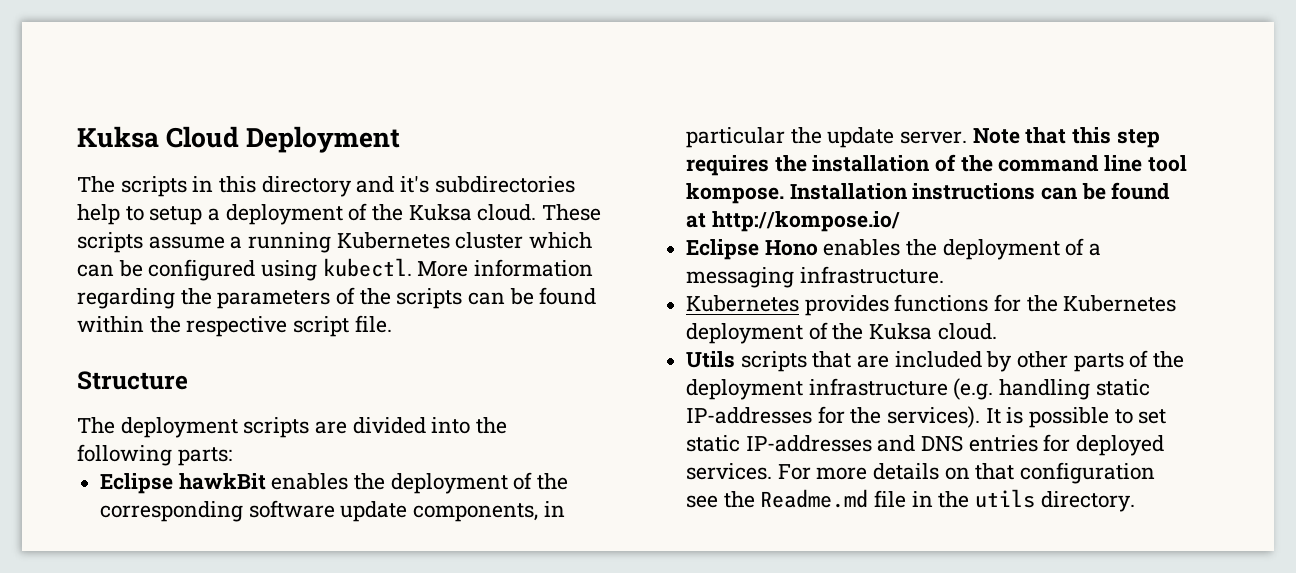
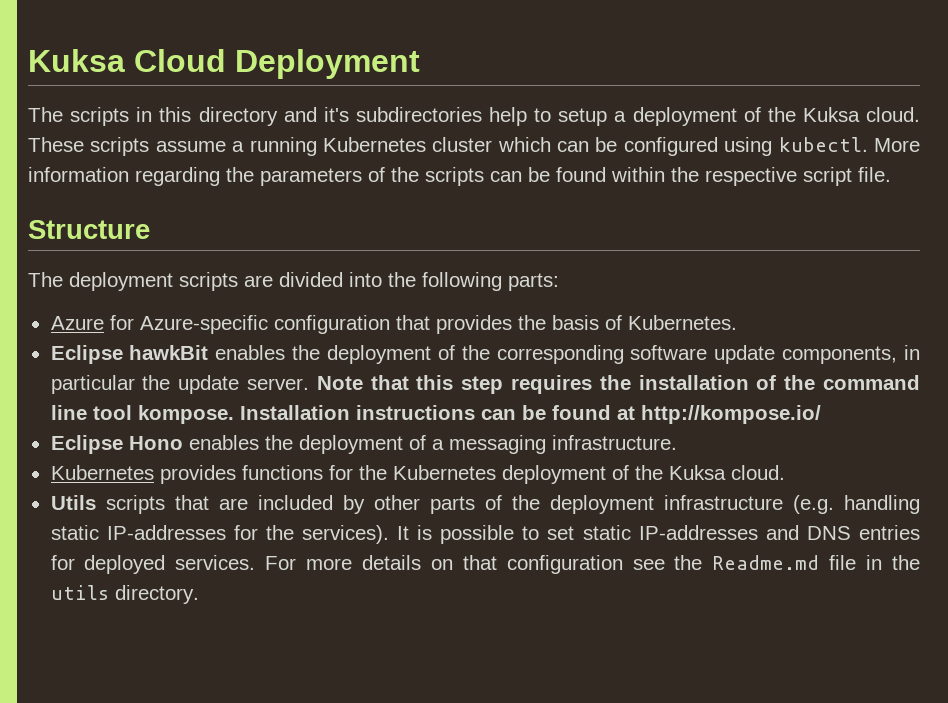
+ Azure for Azure-specific configuration that provides the basis of Kubernetes.

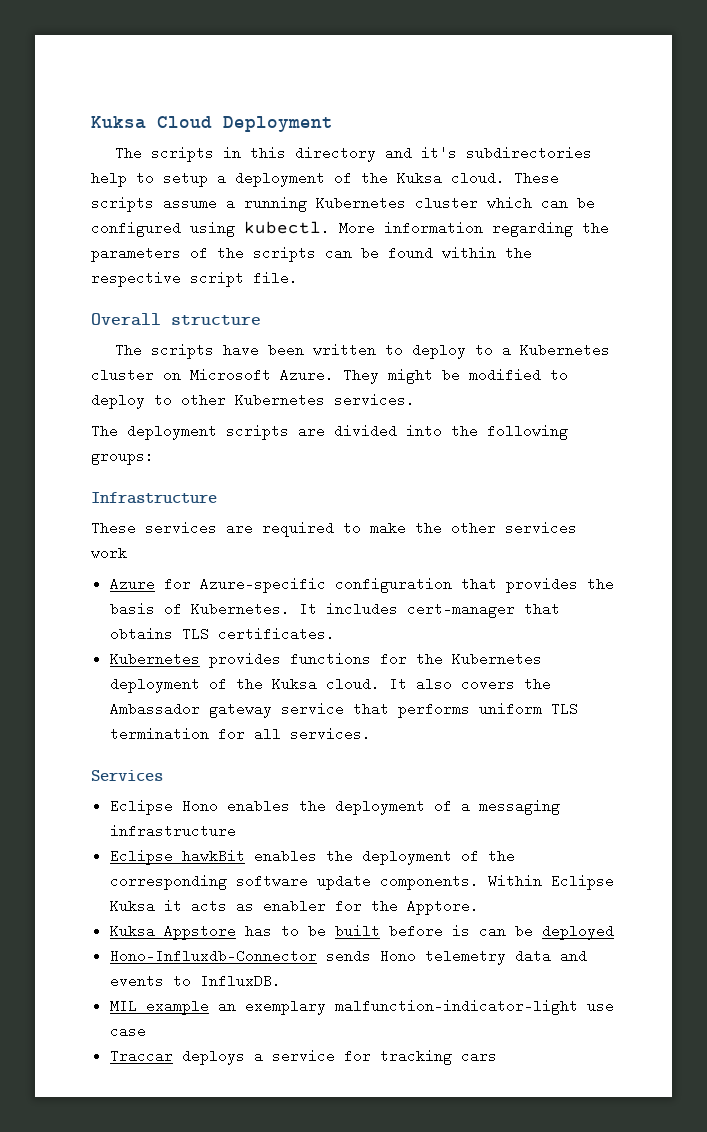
- Structure
+ Overall structure
+ The scripts have been written to deploy to a Kubernetes cluster on Microsoft Azure. They might be modified to deploy to other Kubernetes services.
- The deployment scripts are divided into the following parts:
+ The deployment scripts are divided into the following groups:
+ Infrastructure
+ These services are required to make the other services work
- Azure for Azure-specific configuration that provides the basis of Kubernetes.
- Eclipse hawkBit enables the deployment of the corresponding software update components, in particular the update server. Note that this step requires the installation of the command line tool kompose. Installation instructions can be found at http://kompose.io/
- Eclipse Hono enables the deployment of a messaging infrastructure.
+ Azure for Azure-specific configuration that provides the basis of Kubernetes. It includes cert-manager that obtains TLS certificates.
- Kubernetes provides functions for the Kubernetes deployment of the Kuksa cloud.
- Utils scripts that are included by other parts of the deployment infrastructure (e.g. handling static IP-addresses for the services). It is possible to set static IP-addresses and DNS entries for deployed services. For more details on that configuration see the Readme.md file in the utils directory.
+ Kubernetes provides functions for the Kubernetes deployment of the Kuksa cloud. It also covers the Ambassador gateway service that performs uniform TLS termination for all services.
+ Services
+ Eclipse Hono enables the deployment of a messaging infrastructure
+ Eclipse hawkBit enables the deployment of the corresponding software update components. Within Eclipse Kuksa it acts as enabler for the Apptore.
+ Kuksa Appstore has to be built before is can be deployed
+ Hono-Influxdb-Connector sends Hono telemetry data and events to InfluxDB.
+ MIL example an exemplary malfunction-indicator-light use case
+ Traccar deploys a service for tracking cars

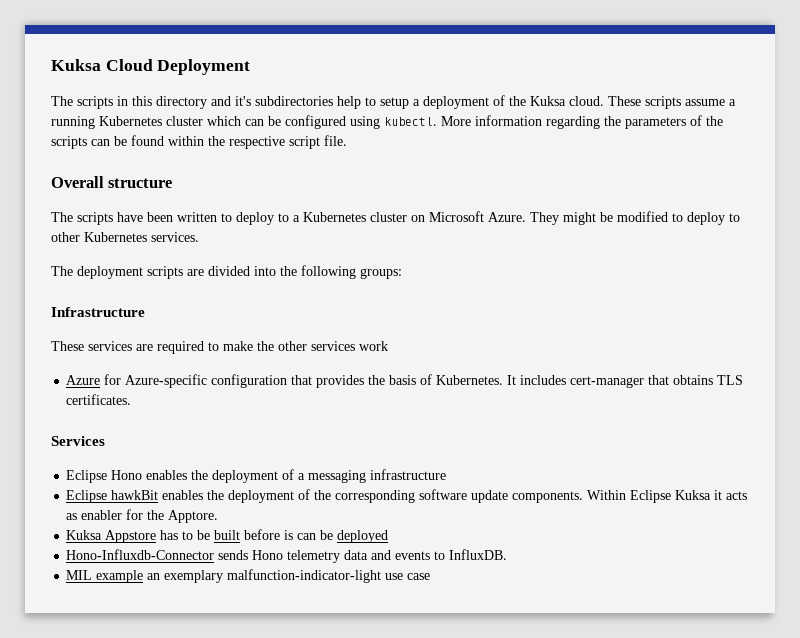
- Kubernetes provides functions for the Kubernetes deployment of the Kuksa cloud. It also covers the Ambassador gateway service that performs uniform TLS termination for all services.
- Traccar deploys a service for tracking cars

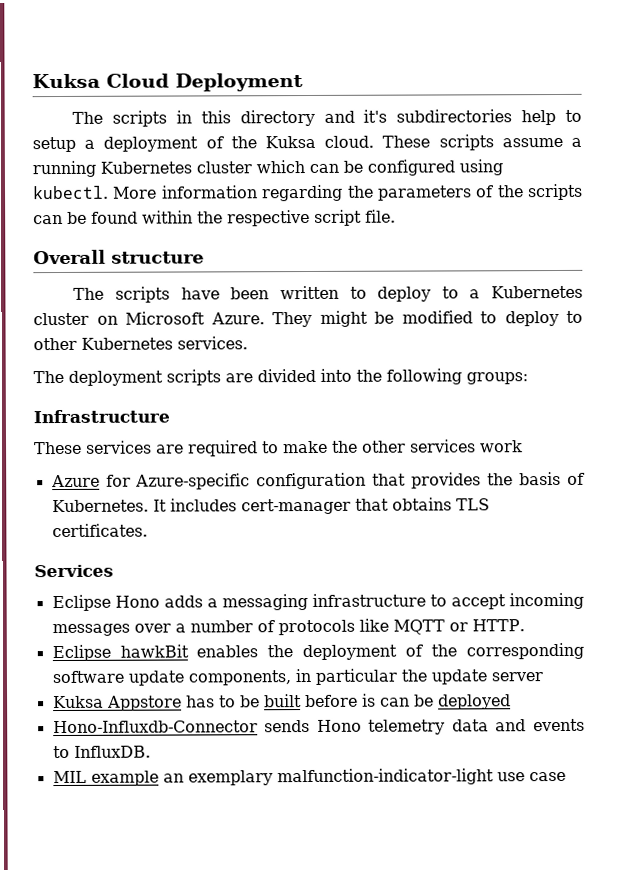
- Eclipse Hono enables the deployment of a messaging infrastructure
+ Eclipse Hono adds a messaging infrastructure to accept incoming messages over a number of protocols like MQTT or HTTP.
- Eclipse hawkBit enables the deployment of the corresponding software update components. Within Eclipse Kuksa it acts as enabler for the Apptore.
+ Eclipse hawkBit enables the deployment of the corresponding software update components, in particular the update server

